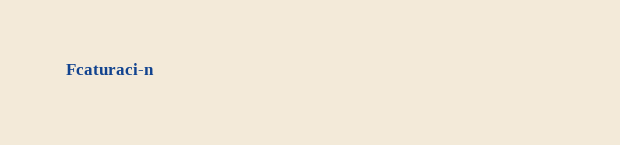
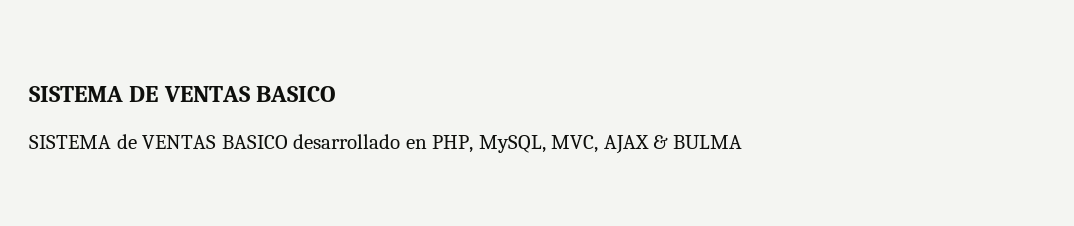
- Fcaturaci-n
+ SISTEMA DE VENTAS BASICO
+ SISTEMA de VENTAS BASICO desarrollado en PHP, MySQL, MVC, AJAX & BULMA

